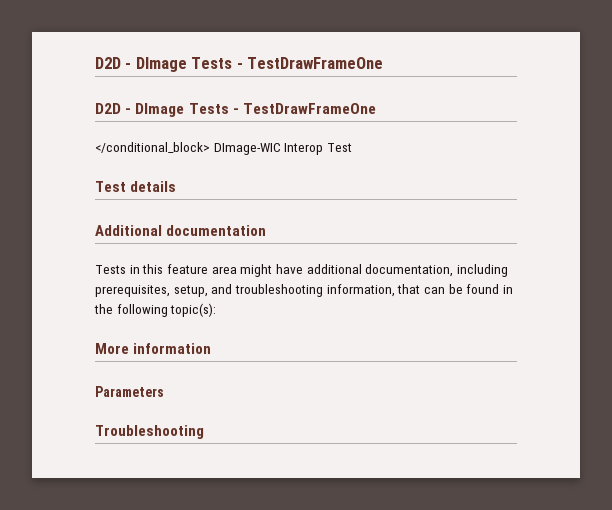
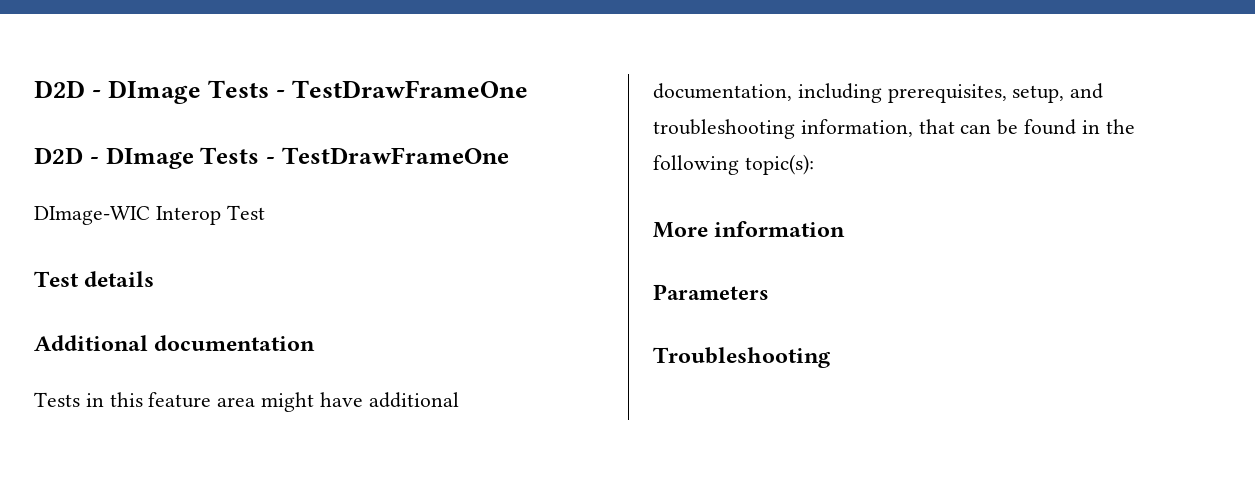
- </conditional_block> DImage-WIC Interop Test
+ DImage-WIC Interop Test

